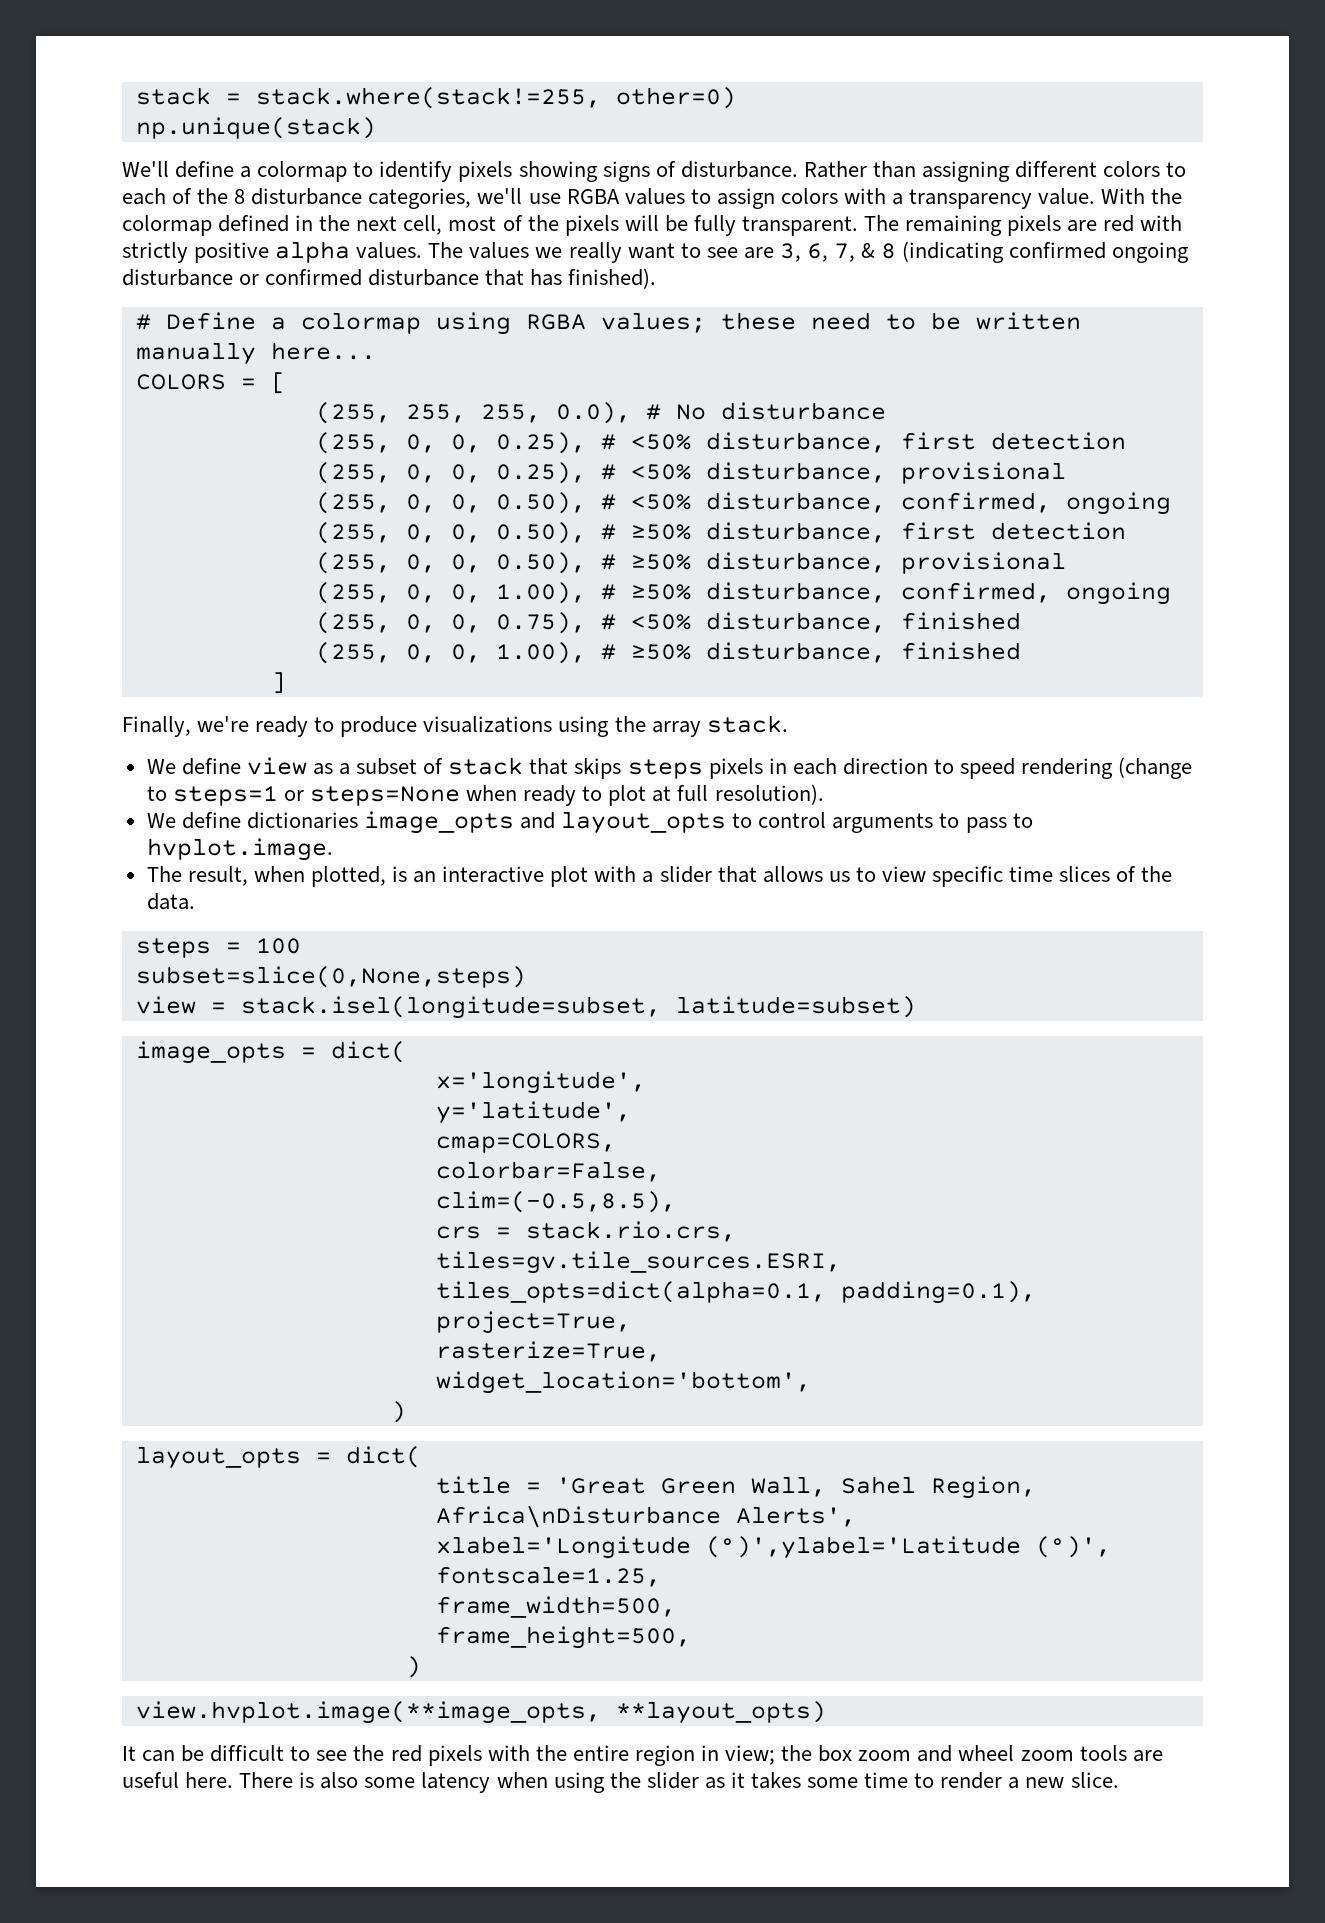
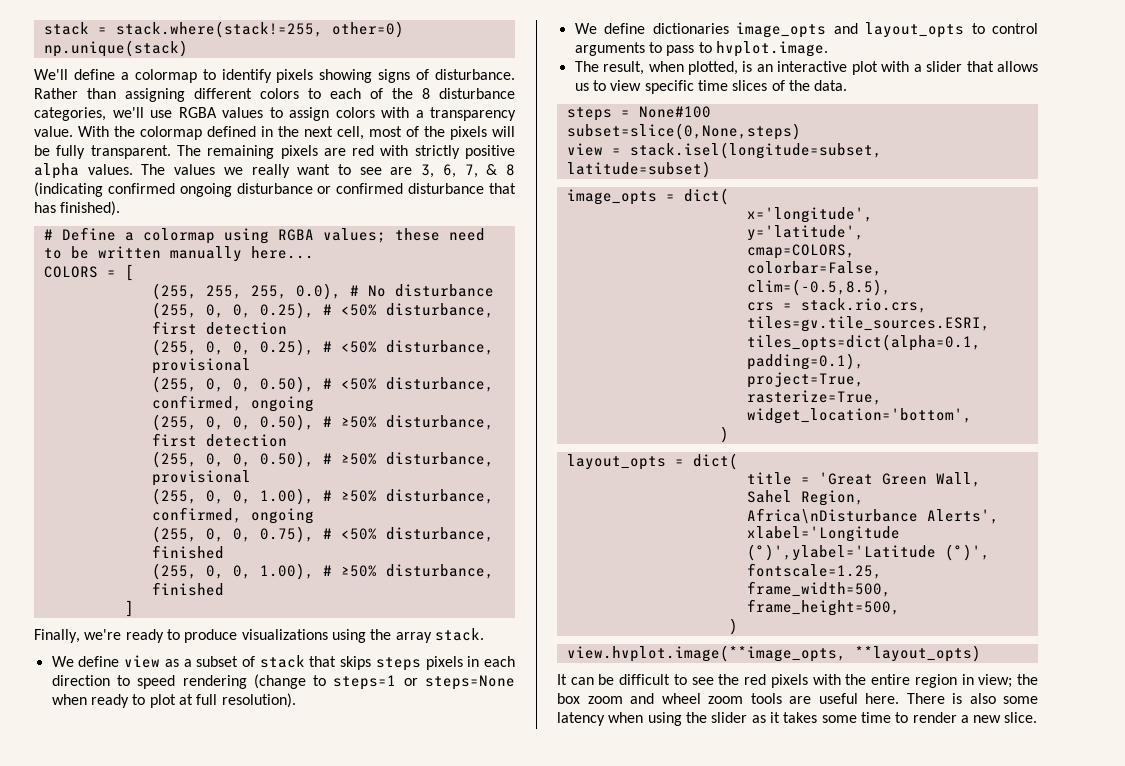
- steps = 100
+ steps = None#100

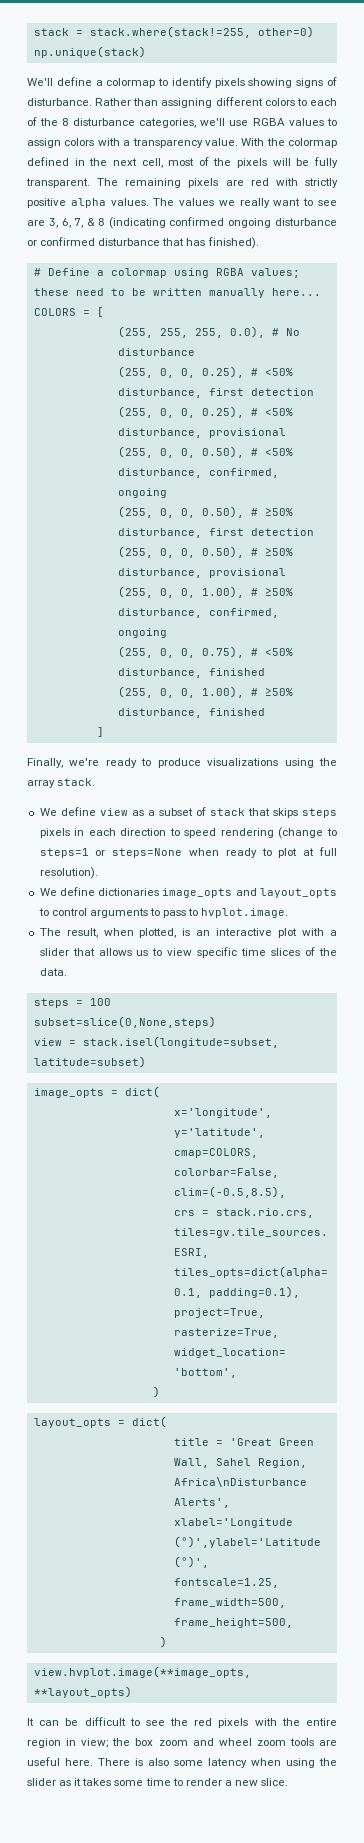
- steps = None#100
+ steps = 100

